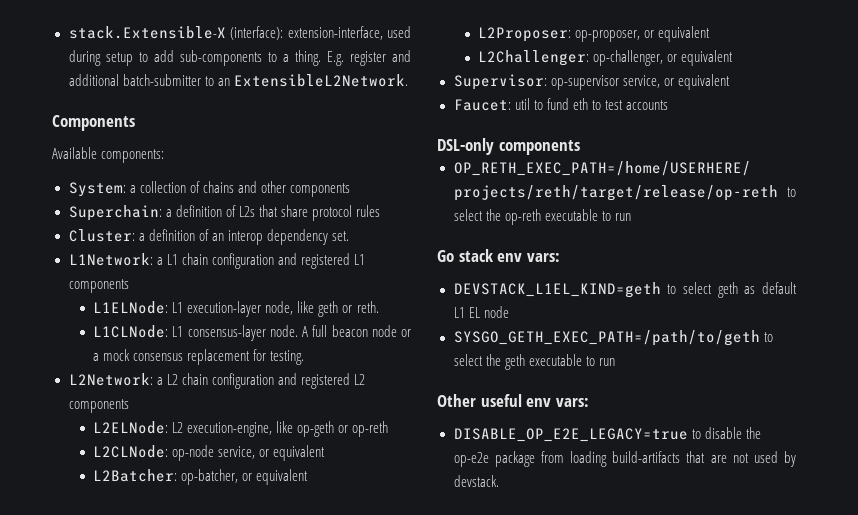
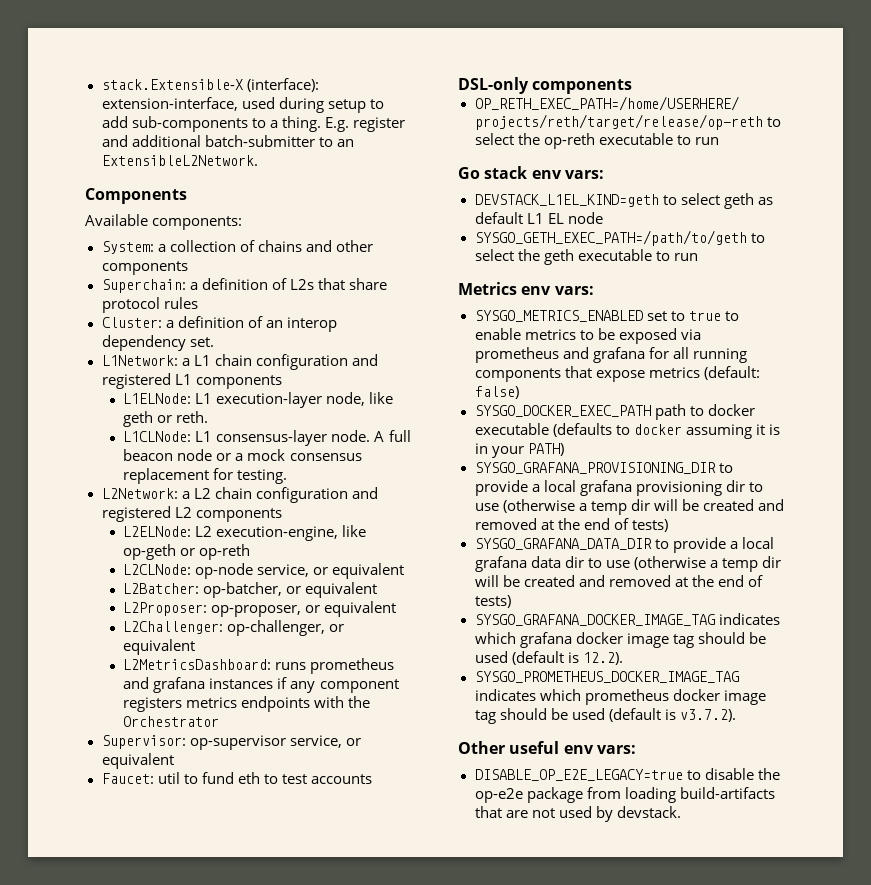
+ L2MetricsDashboard: runs prometheus and grafana instances if any component registers metrics endpoints with the Orchestrator
+ Metrics env vars:
+ SYSGO_METRICS_ENABLED set to true to enable metrics to be exposed via prometheus and grafana for all running components that expose metrics (default: false)
+ SYSGO_DOCKER_EXEC_PATH path to docker executable (defaults to docker assuming it is in your PATH)
+ SYSGO_GRAFANA_PROVISIONING_DIR to provide a local grafana provisioning dir to use (otherwise a temp dir will be created and removed at the end of tests)
+ SYSGO_GRAFANA_DATA_DIR to provide a local grafana data dir to use (otherwise a temp dir will be created and removed at the end of tests)
+ SYSGO_GRAFANA_DOCKER_IMAGE_TAG indicates which grafana docker image tag should be used (default is 12.2).
+ SYSGO_PROMETHEUS_DOCKER_IMAGE_TAG indicates which prometheus docker image tag should be used (default is v3.7.2).

